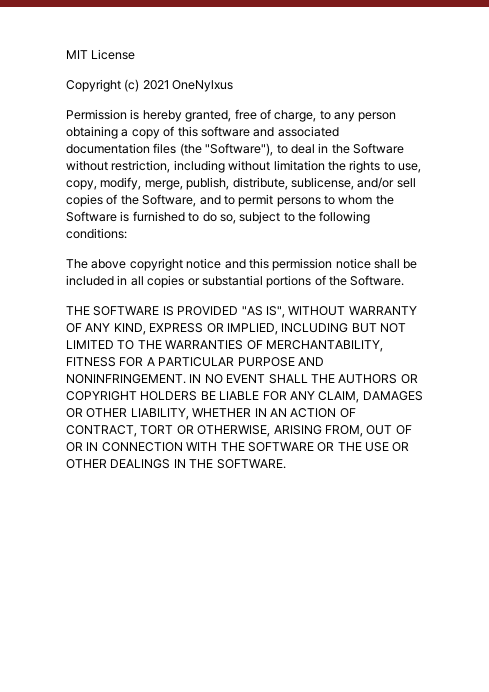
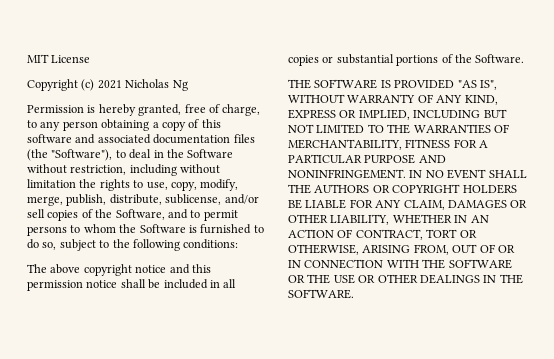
- Copyright (c) 2021 OneNylxus
+ Copyright (c) 2021 Nicholas Ng

